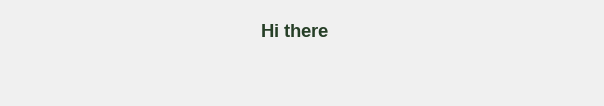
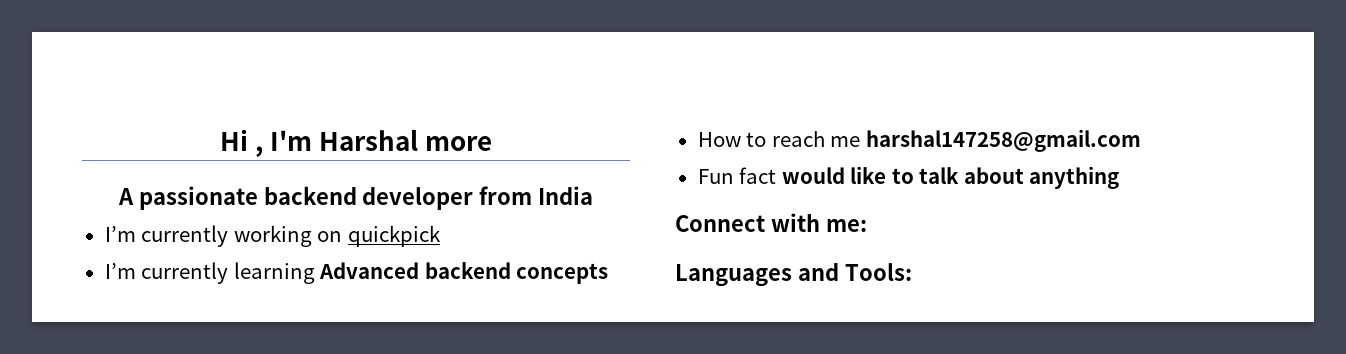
- Hi there
+ Hi , I'm Harshal more
+ A passionate backend developer from India
+ I’m currently working on quickpick
+ I’m currently learning Advanced backend concepts
+ How to reach me harshal147258@gmail.com
+ Fun fact would like to talk about anything
+ Connect with me:
+ Languages and Tools:

